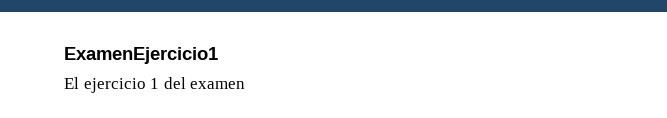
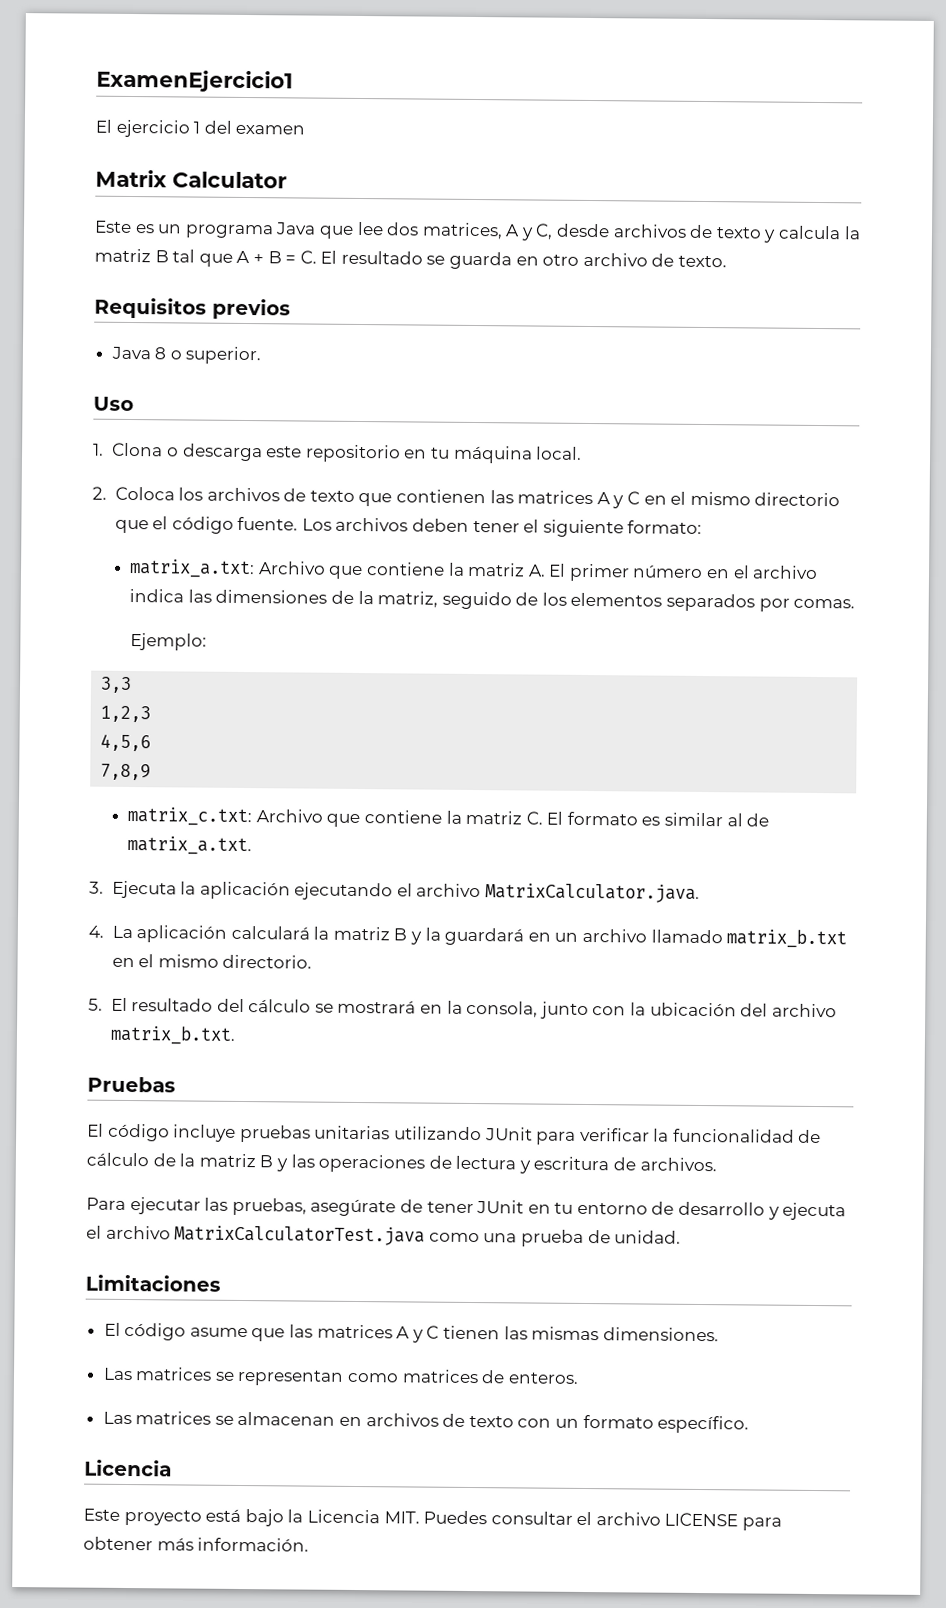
+ Matrix Calculator
+ Este es un programa Java que lee dos matrices, A y C, desde archivos de texto y calcula la matriz B tal que A + B = C. El resultado se guarda en otro archivo de texto.
+ Requisitos previos
+ Java 8 o superior.
+ Uso
+ 1. Clona o descarga este repositorio en tu máquina local.
+ 2. Coloca los archivos de texto que contienen las matrices A y C en el mismo directorio que el código fuente. Los archivos deben tener el siguiente formato:
+ matrix_a.txt: Archivo que contiene la matriz A. El primer número en el archivo indica las dimensiones de la matriz, seguido de los elementos separados por comas.
+ Ejemplo:
+ 3,3
+ 1,2,3
+ 4,5,6
+ 7,8,9
+ matrix_c.txt: Archivo que contiene la matriz C. El formato es similar al de matrix_a.txt.
+ 3. Ejecuta la aplicación ejecutando el archivo MatrixCalculator.java.
+ 4. La aplicación calculará la matriz B y la guardará en un archivo llamado matrix_b.txt en el mismo directorio.
+ 5. El resultado del cálculo se mostrará en la consola, junto con la ubicación del archivo matrix_b.txt.
+ Pruebas
+ El código incluye pruebas unitarias utilizando JUnit para verificar la funcionalidad de cálculo de la matriz B y las operaciones de lectura y escritura de archivos.
+ Para ejecutar las pruebas, asegúrate de tener JUnit en tu entorno de desarrollo y ejecuta el archivo MatrixCalculatorTest.java como una prueba de unidad.
+ Limitaciones
+ El código asume que las matrices A y C tienen las mismas dimensiones.
+ Las matrices se representan como matrices de enteros.
+ Las matrices se almacenan en archivos de texto con un formato específico.
+ Licencia
+ Este proyecto está bajo la Licencia MIT. Puedes consultar el archivo LICENSE para obtener más información.

